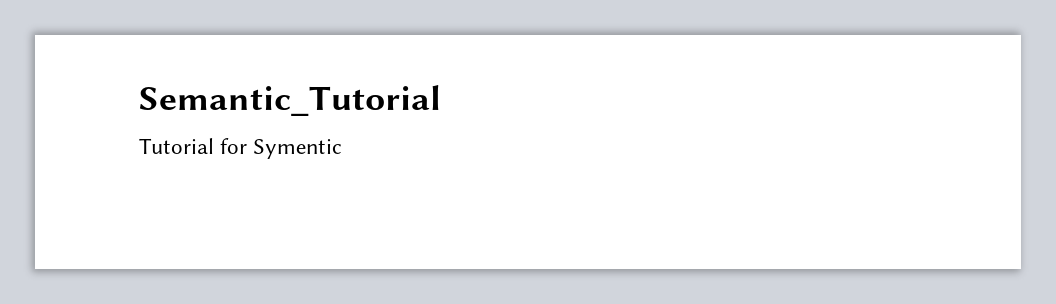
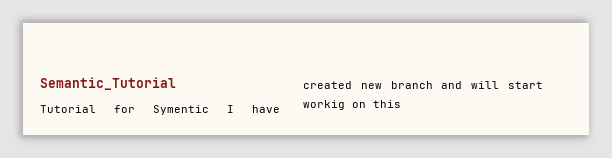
- Tutorial for Symentic
+ Tutorial for Symentic I have created new branch and will start workig on this

